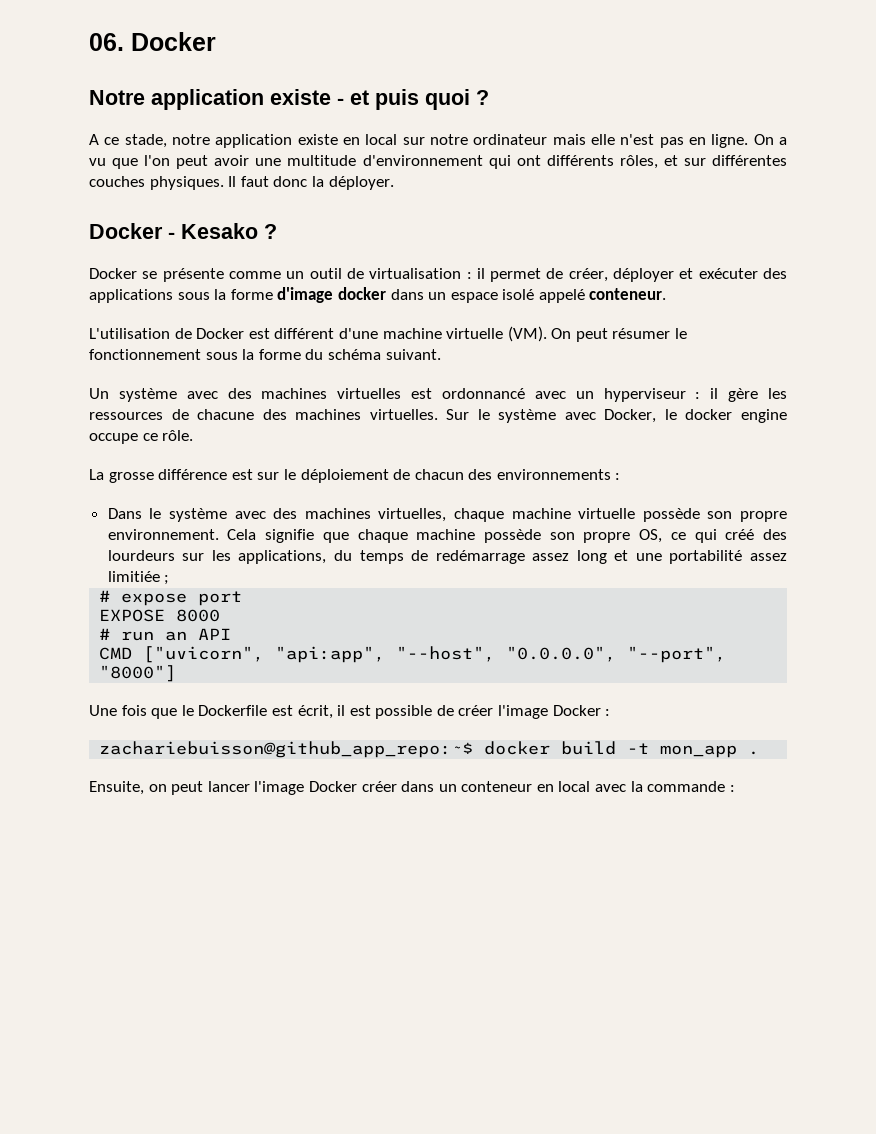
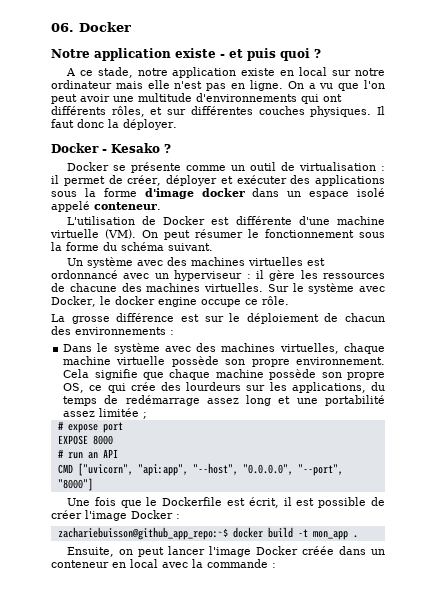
- On a vu que l'on peut avoir une multitude d'environnement qui ont différents rôles, et sur différentes couches physiques.
+ On a vu que l'on peut avoir une multitude d'environnements qui ont différents rôles, et sur différentes couches physiques.
- L'utilisation de Docker est différent d'une machine virtuelle (VM). On peut résumer le fonctionnement sous la forme du schéma suivant.
+ L'utilisation de Docker est différente d'une machine virtuelle (VM). On peut résumer le fonctionnement sous la forme du schéma suivant.
- Cela signifie que chaque machine possède son propre OS, ce qui créé des lourdeurs sur les applications, du temps de redémarrage assez long et une portabilité assez limitiée ;
+ Cela signifie que chaque machine possède son propre OS, ce qui crée des lourdeurs sur les applications, du temps de redémarrage assez long et une portabilité assez limitée ;
- Ensuite, on peut lancer l'image Docker créer dans un conteneur en local avec la commande :
+ Ensuite, on peut lancer l'image Docker créée dans un conteneur en local avec la commande :

